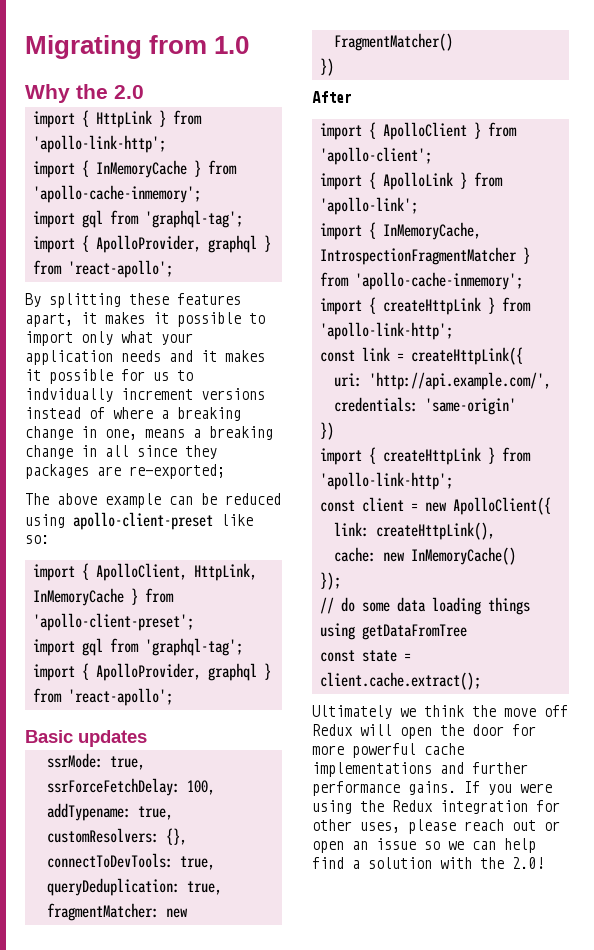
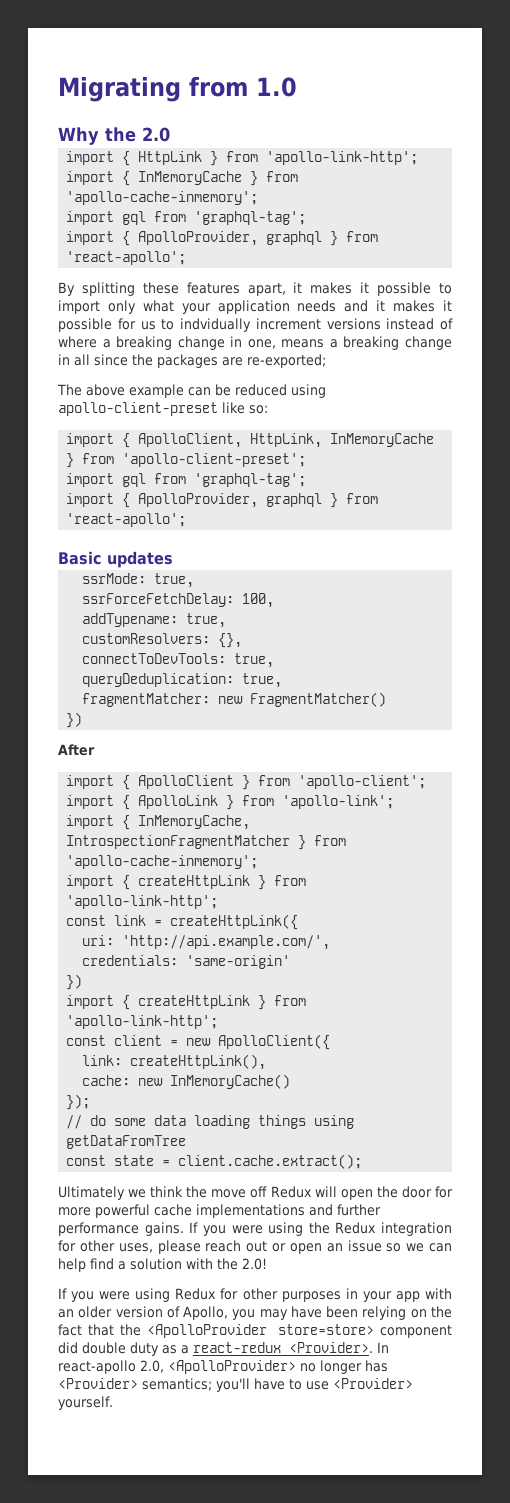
- By splitting these features apart, it makes it possible to import only what your application needs and it makes it possible for us to indvidually increment versions instead of where a breaking change in one, means a breaking change in all since they packages are re-exported;
+ By splitting these features apart, it makes it possible to import only what your application needs and it makes it possible for us to indvidually increment versions instead of where a breaking change in one, means a breaking change in all since the packages are re-exported;
+ If you were using Redux for other purposes in your app with an older version of Apollo, you may have been relying on the fact that the <ApolloProvider store=store> component did double duty as a react-redux <Provider>. In react-apollo 2.0, <ApolloProvider> no longer has <Provider> semantics; you'll have to use <Provider> yourself.

